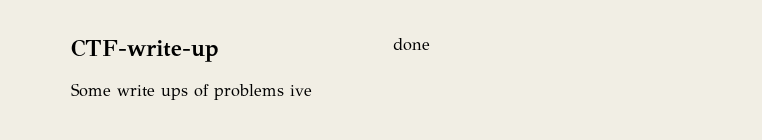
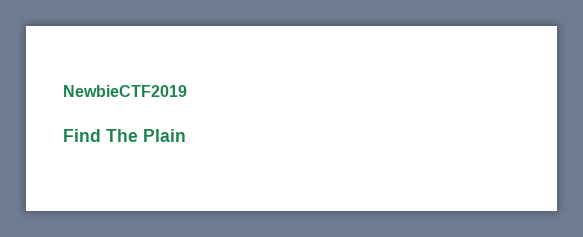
- CTF-write-up
- Some write ups of problems ive done
+ NewbieCTF2019
+ Find The Plain

